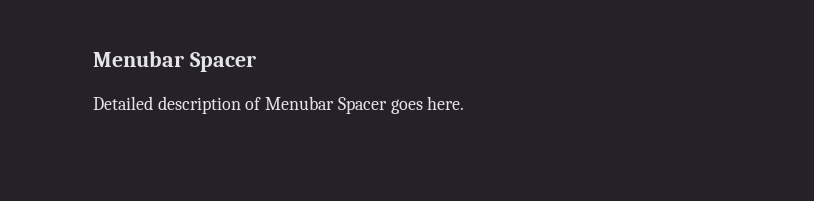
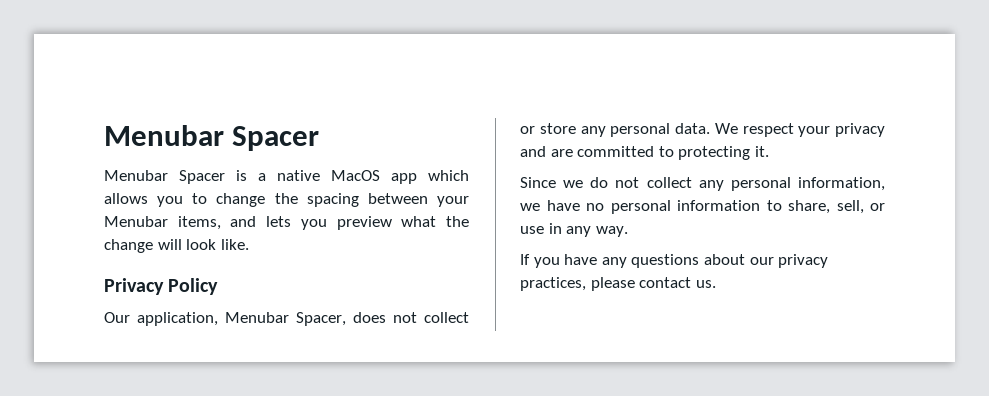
- Detailed description of Menubar Spacer goes here.
+ Menubar Spacer is a native MacOS app which allows you to change the spacing between your Menubar items, and lets you preview what the change will look like.
+ Privacy Policy
+ Our application, Menubar Spacer, does not collect or store any personal data. We respect your privacy and are committed to protecting it.
+ Since we do not collect any personal information, we have no personal information to share, sell, or use in any way.
+ If you have any questions about our privacy practices, please contact us.

